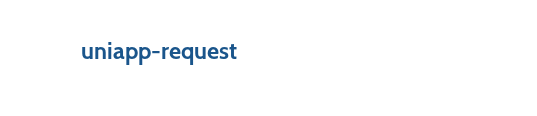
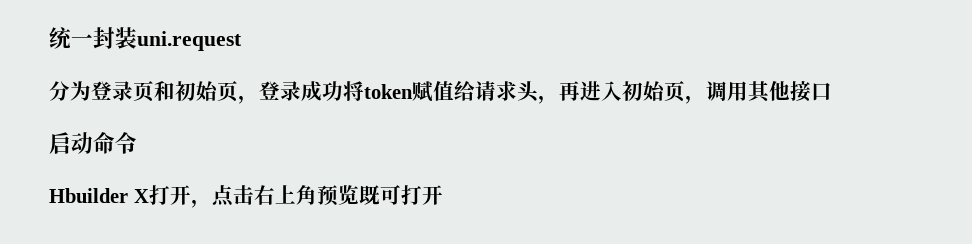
- uniapp-request
+ 统一封装uni.request
+ 分为登录页和初始页，登录成功将token赋值给请求头，再进入初始页，调用其他接口
+ 启动命令
+ Hbuilder X打开，点击右上角预览既可打开

